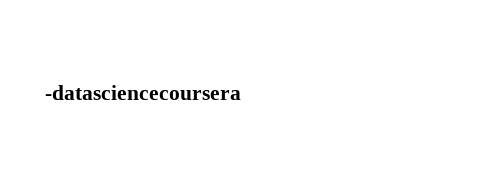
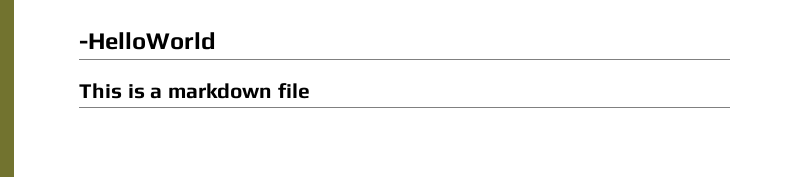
- -datasciencecoursera
+ -HelloWorld
+ This is a markdown file

